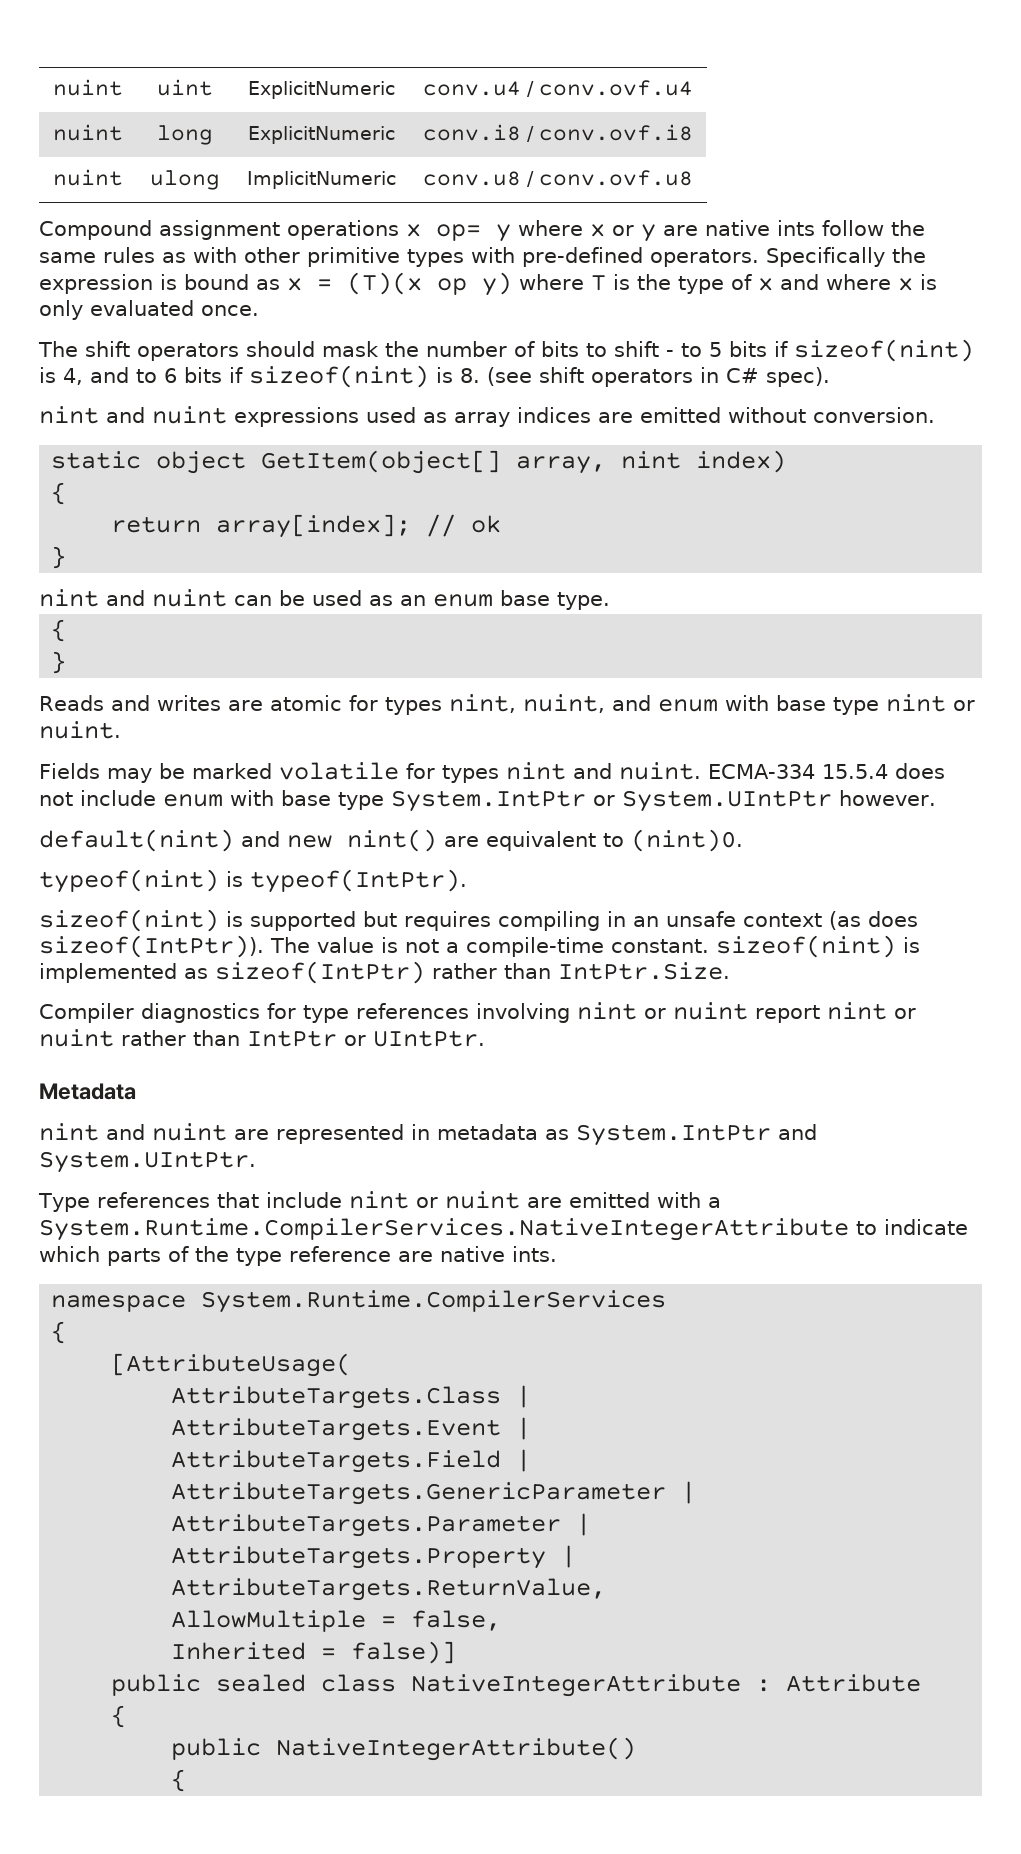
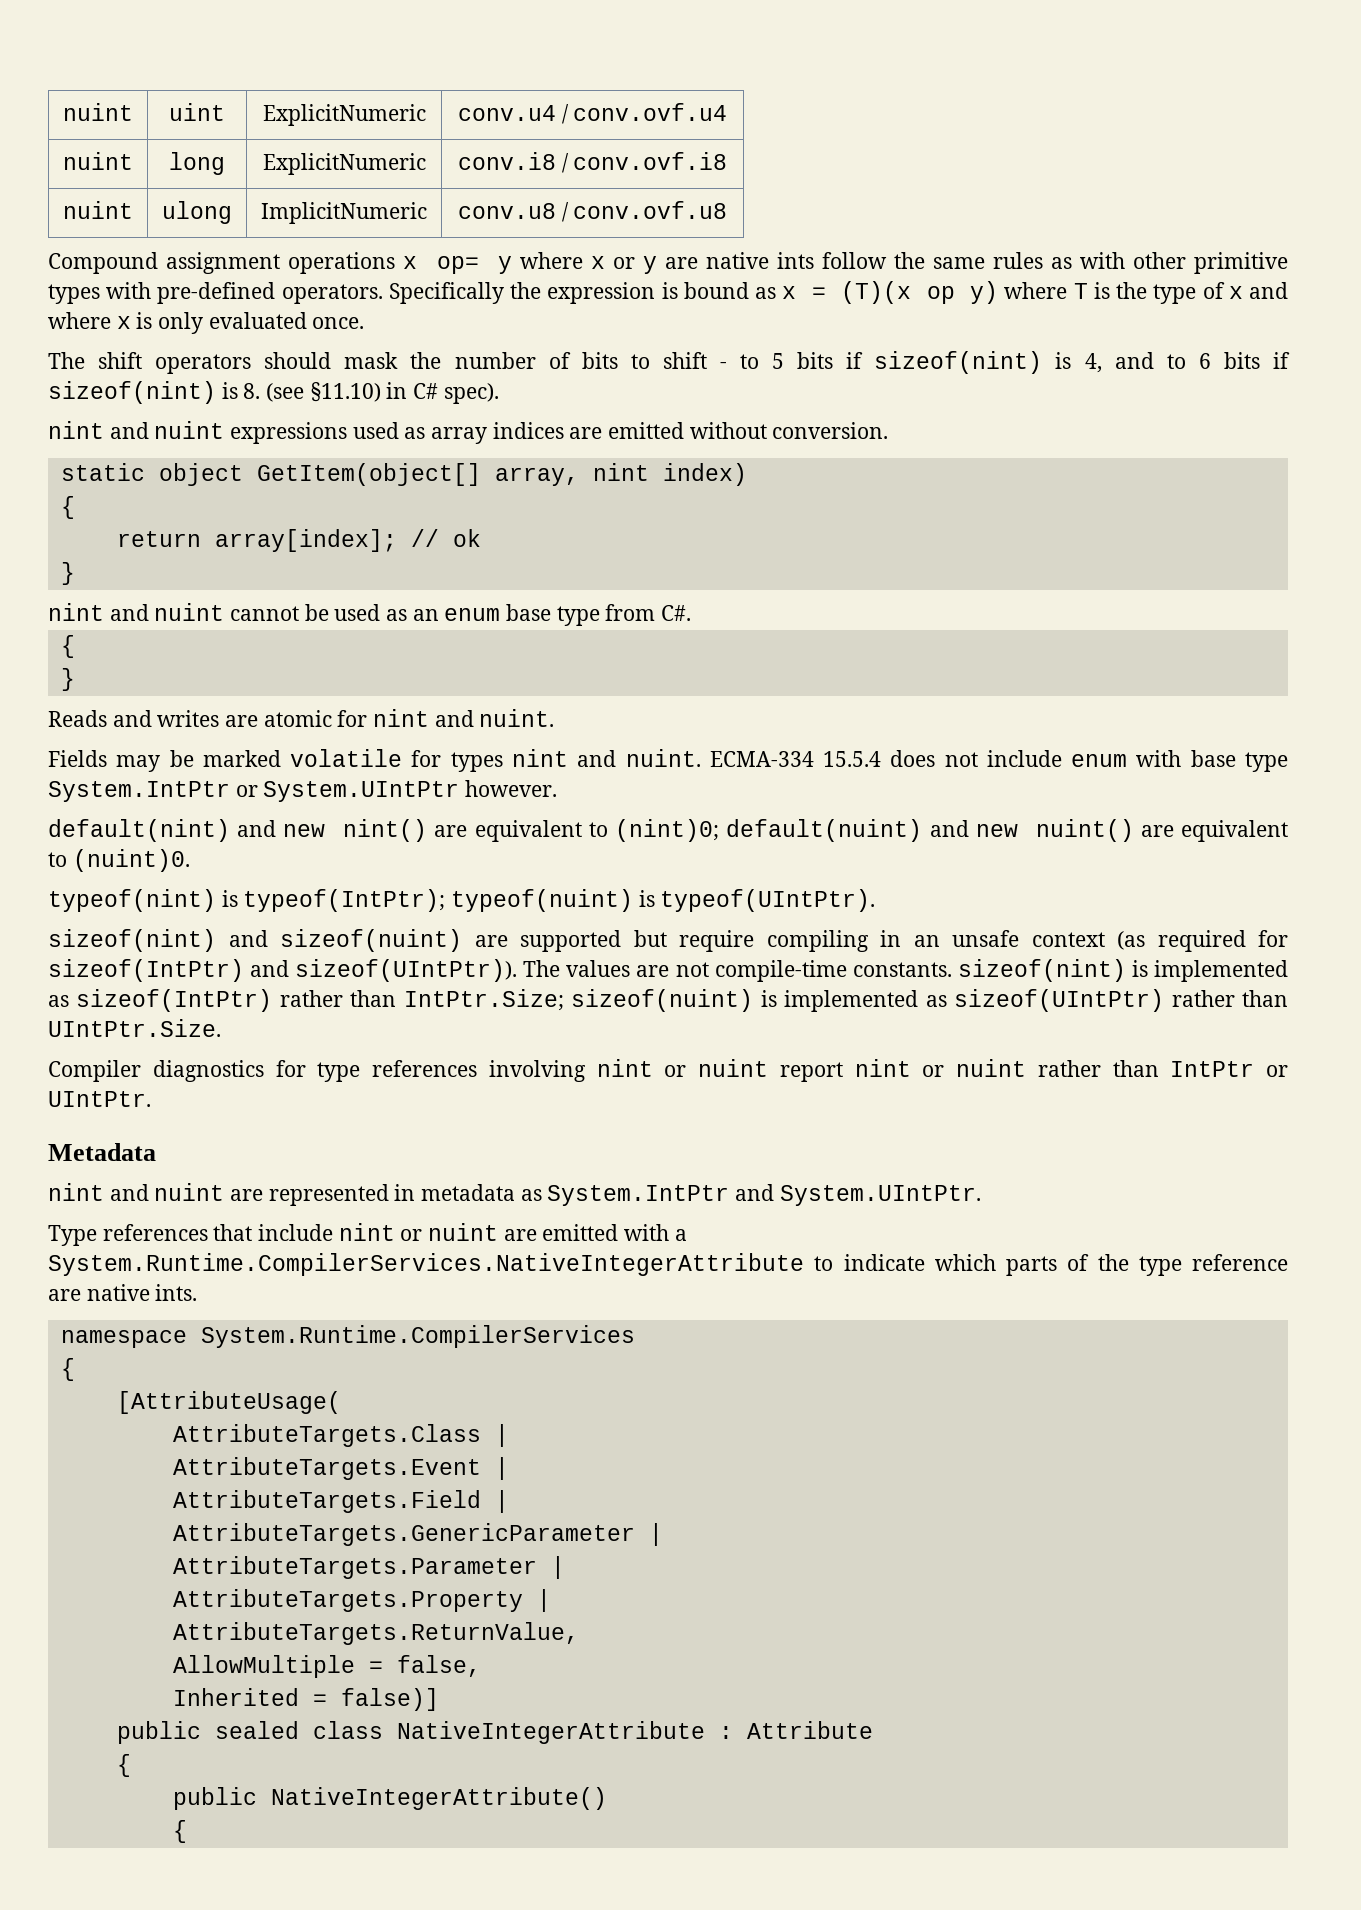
- The shift operators should mask the number of bits to shift - to 5 bits if sizeof(nint) is 4, and to 6 bits if sizeof(nint) is 8. (see shift operators in C# spec).
+ The shift operators should mask the number of bits to shift - to 5 bits if sizeof(nint) is 4, and to 6 bits if sizeof(nint) is 8. (see §11.10) in C# spec).
- nint and nuint can be used as an enum base type.
+ nint and nuint cannot be used as an enum base type from C#.
- Reads and writes are atomic for types nint, nuint, and enum with base type nint or nuint.
+ Reads and writes are atomic for nint and nuint.
- default(nint) and new nint() are equivalent to (nint)0.
- typeof(nint) is typeof(IntPtr).
- sizeof(nint) is supported but requires compiling in an unsafe context (as does sizeof(IntPtr)). The value is not a compile-time constant. sizeof(nint) is implemented as sizeof(IntPtr) rather than IntPtr.Size.
+ default(nint) and new nint() are equivalent to (nint)0; default(nuint) and new nuint() are equivalent to (nuint)0.
+ typeof(nint) is typeof(IntPtr); typeof(nuint) is typeof(UIntPtr).
+ sizeof(nint) and sizeof(nuint) are supported but require compiling in an unsafe context (as required for sizeof(IntPtr) and sizeof(UIntPtr)). The values are not compile-time constants. sizeof(nint) is implemented as sizeof(IntPtr) rather than IntPtr.Size; sizeof(nuint) is implemented as sizeof(UIntPtr) rather than UIntPtr.Size.

